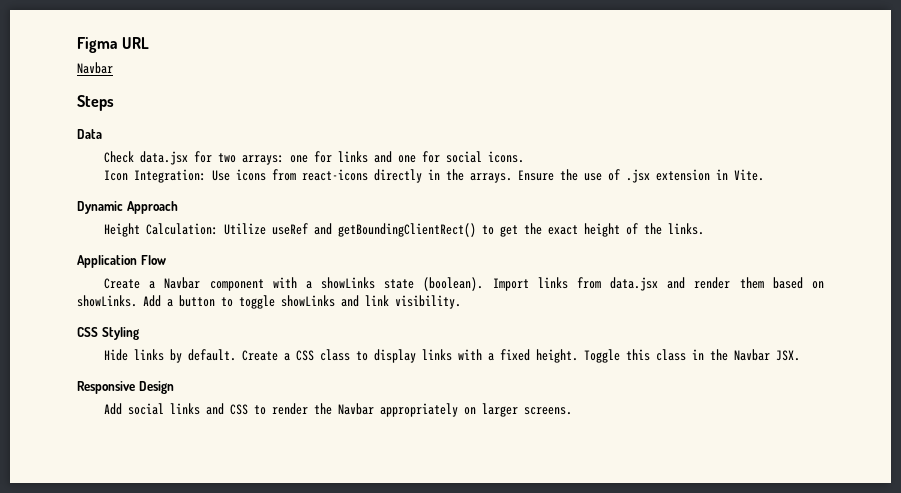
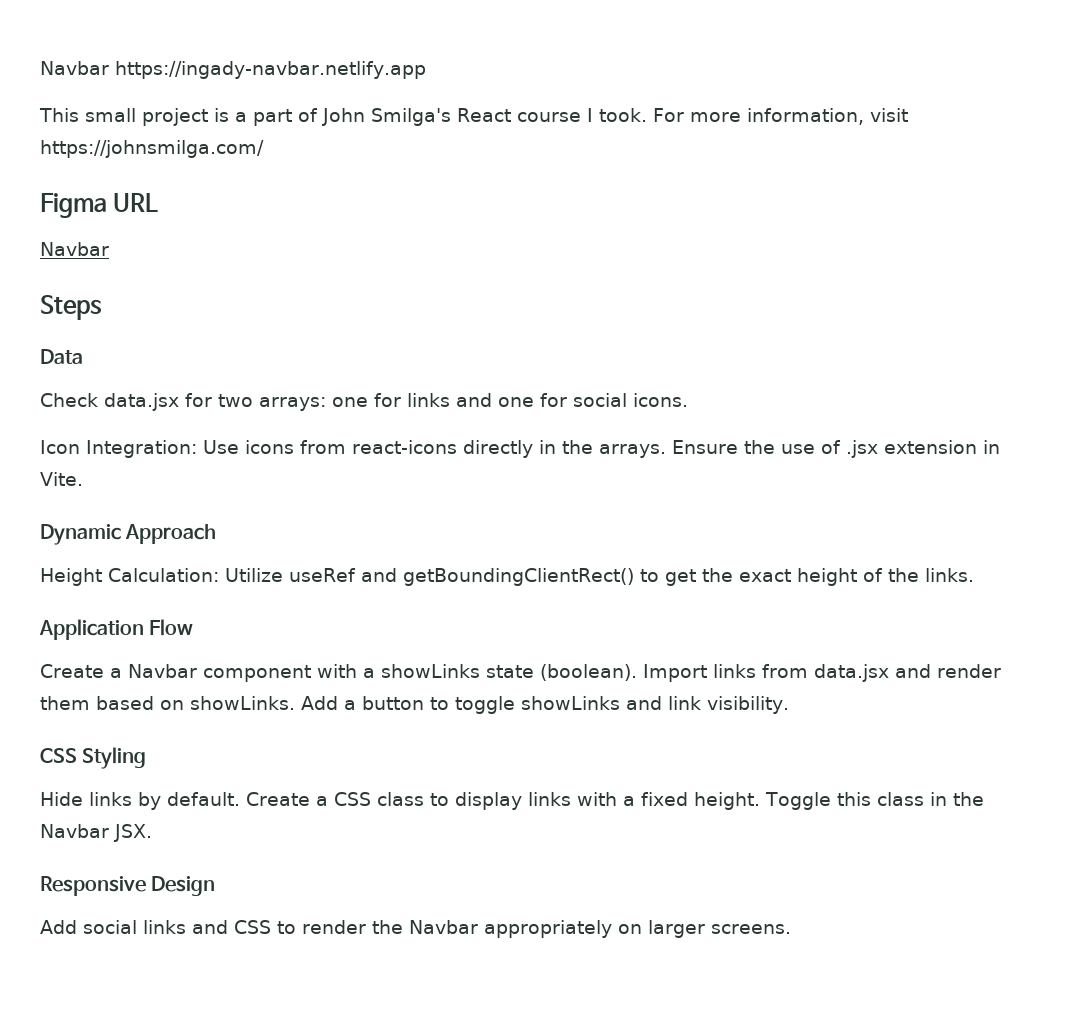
+ Navbar https://ingady-navbar.netlify.app
+ This small project is a part of John Smilga's React course I took. For more information, visit https://johnsmilga.com/

